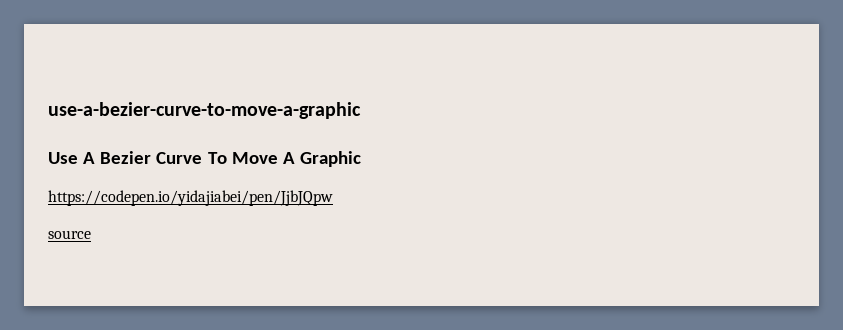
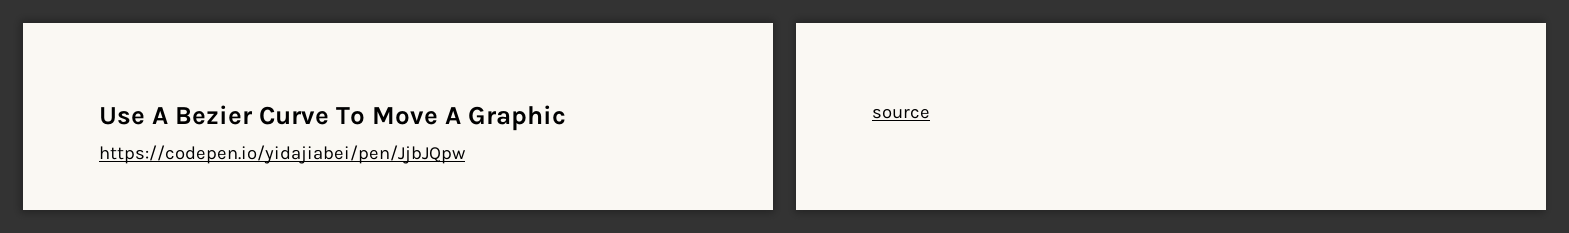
- use-a-bezier-curve-to-move-a-graphic

